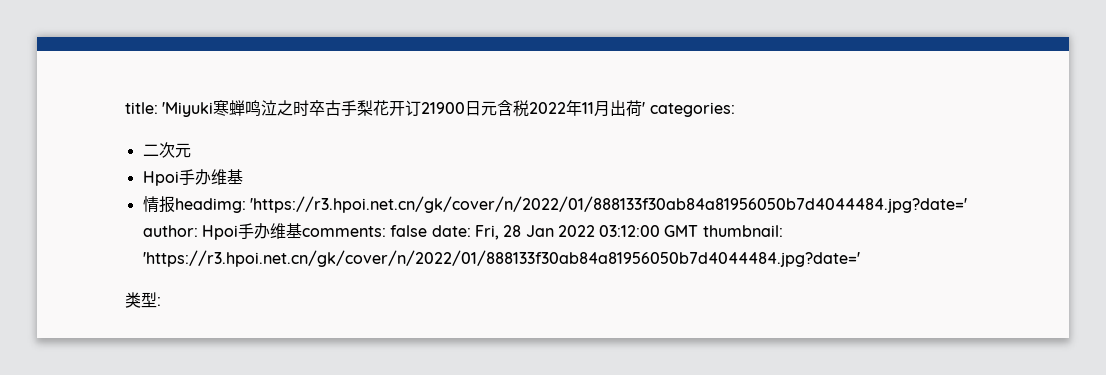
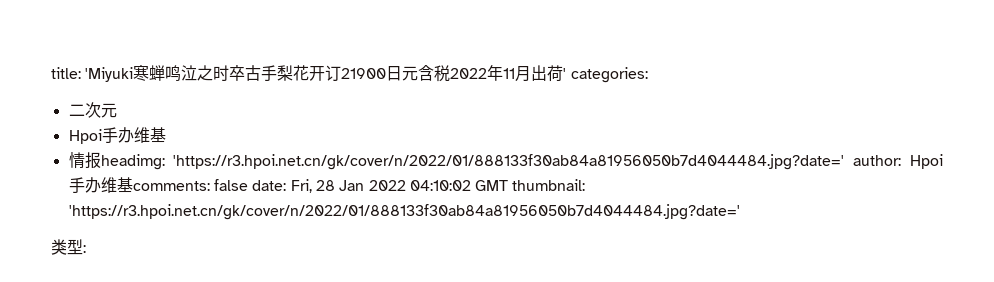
- 情报headimg: 'https://r3.hpoi.net.cn/gk/cover/n/2022/01/888133f30ab84a81956050b7d4044484.jpg?date=' author: Hpoi手办维基comments: false date: Fri, 28 Jan 2022 03:12:00 GMT thumbnail: 'https://r3.hpoi.net.cn/gk/cover/n/2022/01/888133f30ab84a81956050b7d4044484.jpg?date='
+ 情报headimg: 'https://r3.hpoi.net.cn/gk/cover/n/2022/01/888133f30ab84a81956050b7d4044484.jpg?date=' author: Hpoi手办维基comments: false date: Fri, 28 Jan 2022 04:10:02 GMT thumbnail: 'https://r3.hpoi.net.cn/gk/cover/n/2022/01/888133f30ab84a81956050b7d4044484.jpg?date='

